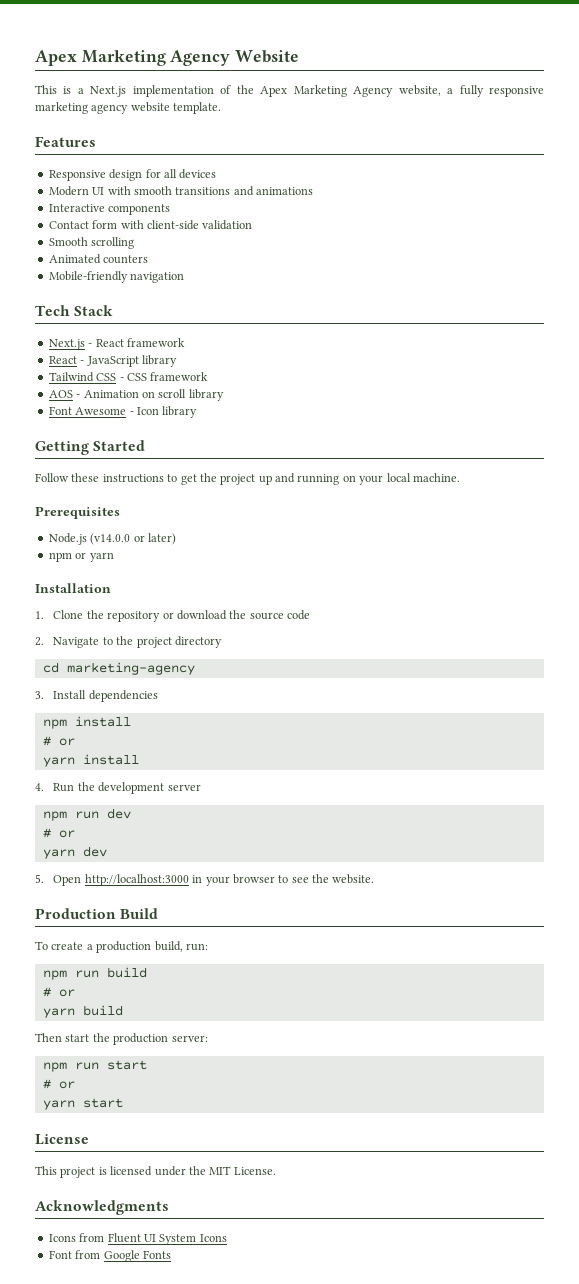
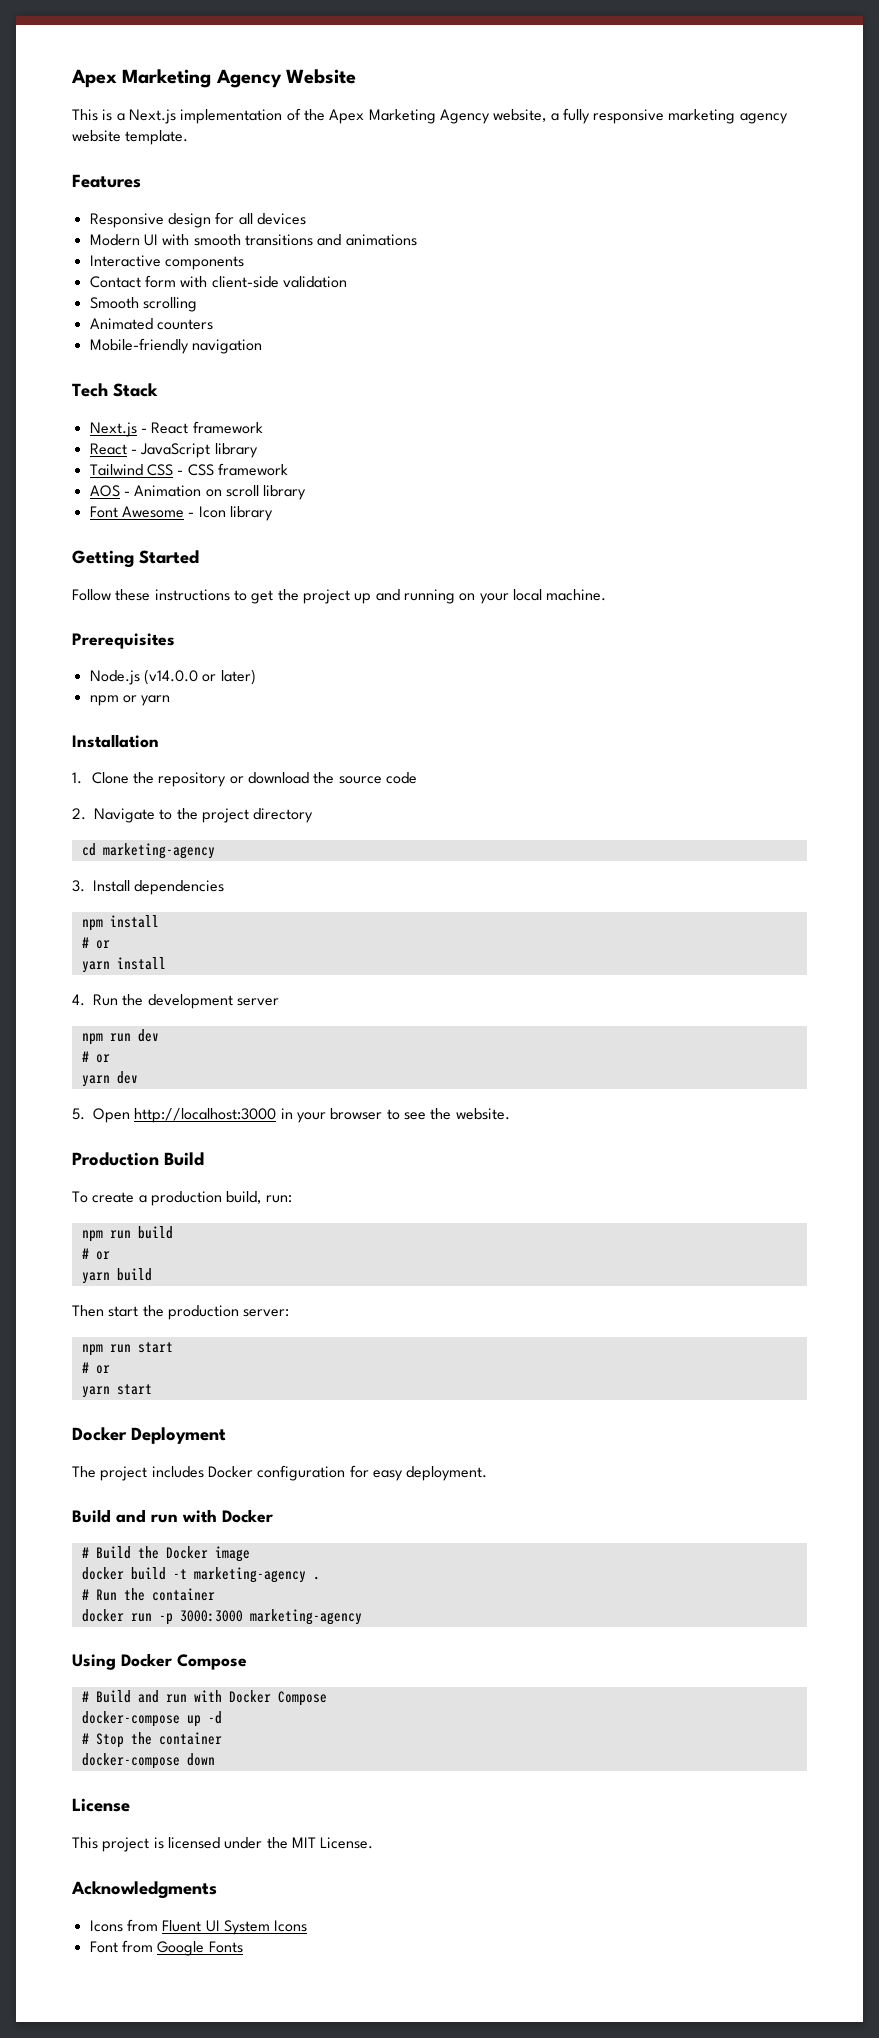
+ Docker Deployment
+ The project includes Docker configuration for easy deployment.
+ Build and run with Docker
+ # Build the Docker image
+ docker build -t marketing-agency .
+ # Run the container
+ docker run -p 3000:3000 marketing-agency
+ Using Docker Compose
+ # Build and run with Docker Compose
+ docker-compose up -d
+ # Stop the container
+ docker-compose down

